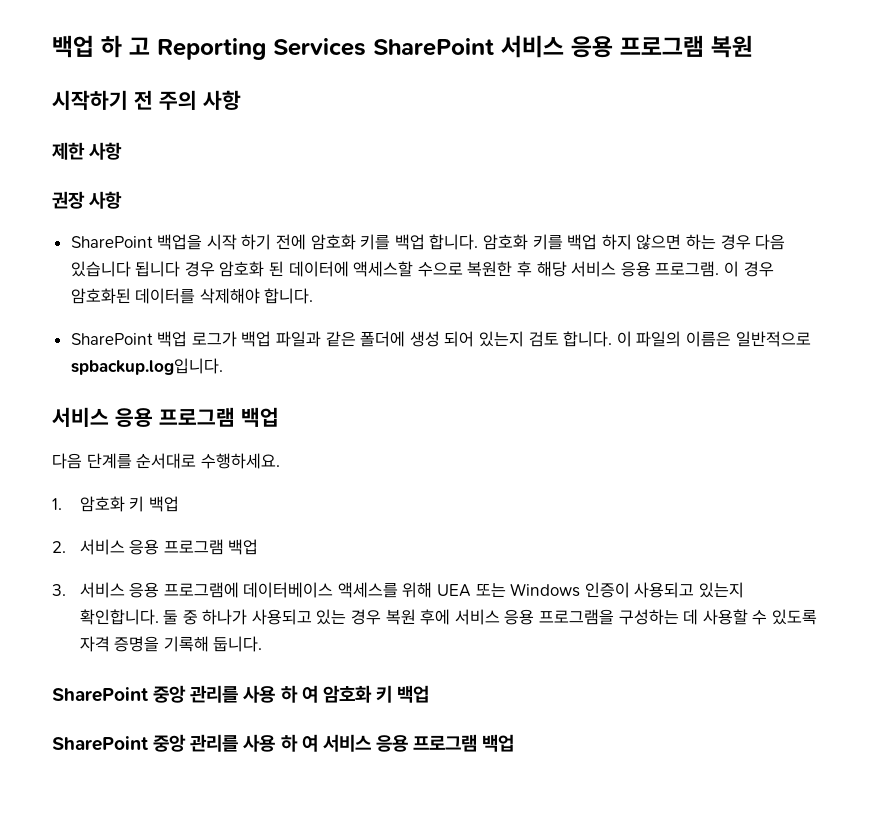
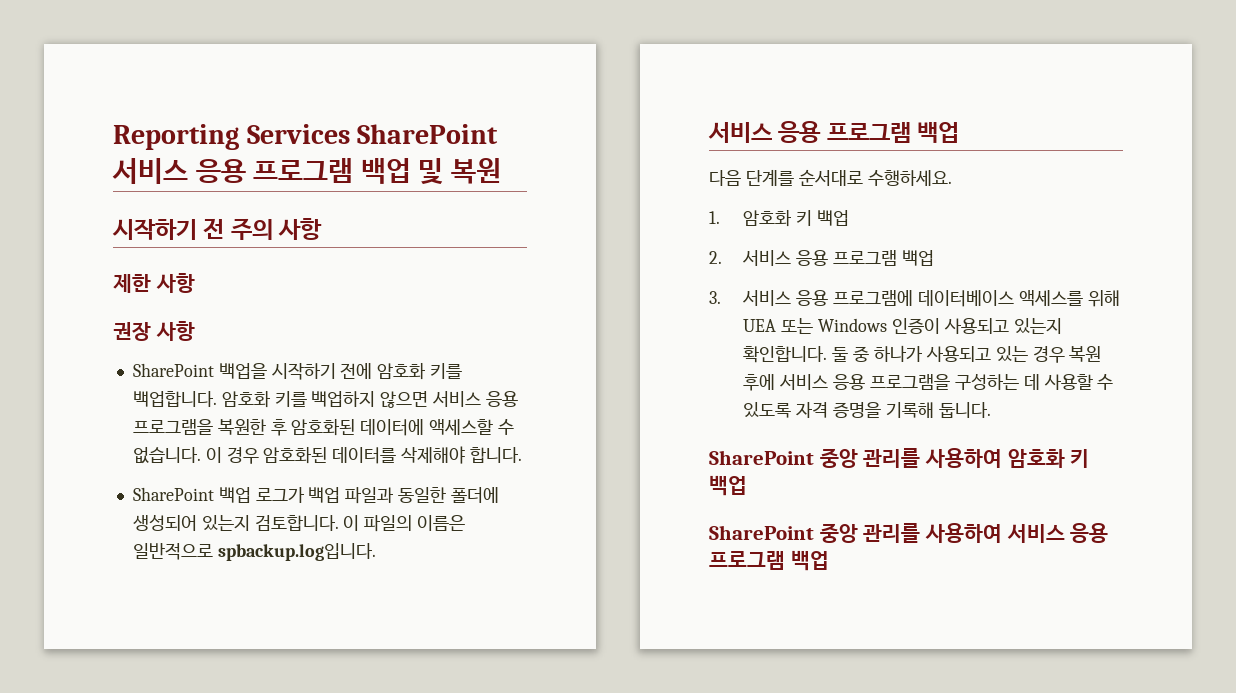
- 백업 하 고 Reporting Services SharePoint 서비스 응용 프로그램 복원
+ Reporting Services SharePoint 서비스 응용 프로그램 백업 및 복원
- SharePoint 백업을 시작 하기 전에 암호화 키를 백업 합니다. 암호화 키를 백업 하지 않으면 하는 경우 다음 있습니다 됩니다 경우 암호화 된 데이터에 액세스할 수으로 복원한 후 해당 서비스 응용 프로그램.
+ SharePoint 백업을 시작하기 전에 암호화 키를 백업합니다. 암호화 키를 백업하지 않으면 서비스 응용 프로그램을 복원한 후 암호화된 데이터에 액세스할 수 없습니다.
- SharePoint 백업 로그가 백업 파일과 같은 폴더에 생성 되어 있는지 검토 합니다.
+ SharePoint 백업 로그가 백업 파일과 동일한 폴더에 생성되어 있는지 검토합니다.
- SharePoint 중앙 관리를 사용 하 여 암호화 키 백업
+ SharePoint 중앙 관리를 사용하여 암호화 키 백업
- SharePoint 중앙 관리를 사용 하 여 서비스 응용 프로그램 백업
+ SharePoint 중앙 관리를 사용하여 서비스 응용 프로그램 백업

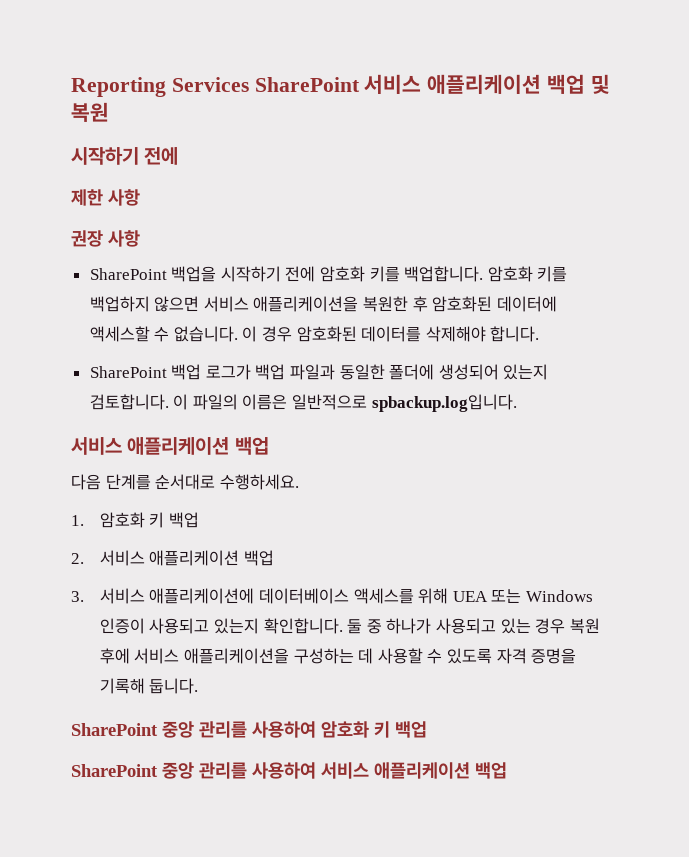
- Reporting Services SharePoint 서비스 응용 프로그램 백업 및 복원
- 시작하기 전 주의 사항
+ Reporting Services SharePoint 서비스 애플리케이션 백업 및 복원
+ 시작하기 전에
- 암호화 키를 백업하지 않으면 서비스 응용 프로그램을 복원한 후 암호화된 데이터에 액세스할 수 없습니다.
+ 암호화 키를 백업하지 않으면 서비스 애플리케이션을 복원한 후 암호화된 데이터에 액세스할 수 없습니다.
  이 파일의 이름은 일반적으로 spbackup.log입니다.
- 서비스 응용 프로그램 백업
+ 서비스 애플리케이션 백업
- 2. 서비스 응용 프로그램 백업
+ 2. 서비스 애플리케이션 백업
- 3. 서비스 응용 프로그램에 데이터베이스 액세스를 위해 UEA 또는 Windows 인증이 사용되고 있는지 확인합니다.
+ 3. 서비스 애플리케이션에 데이터베이스 액세스를 위해 UEA 또는 Windows 인증이 사용되고 있는지 확인합니다.
- 둘 중 하나가 사용되고 있는 경우 복원 후에 서비스 응용 프로그램을 구성하는 데 사용할 수 있도록 자격 증명을 기록해 둡니다.
+ 둘 중 하나가 사용되고 있는 경우 복원 후에 서비스 애플리케이션을 구성하는 데 사용할 수 있도록 자격 증명을 기록해 둡니다.
- SharePoint 중앙 관리를 사용하여 서비스 응용 프로그램 백업
+ SharePoint 중앙 관리를 사용하여 서비스 애플리케이션 백업

